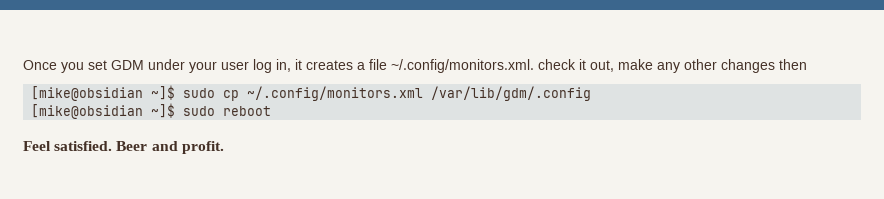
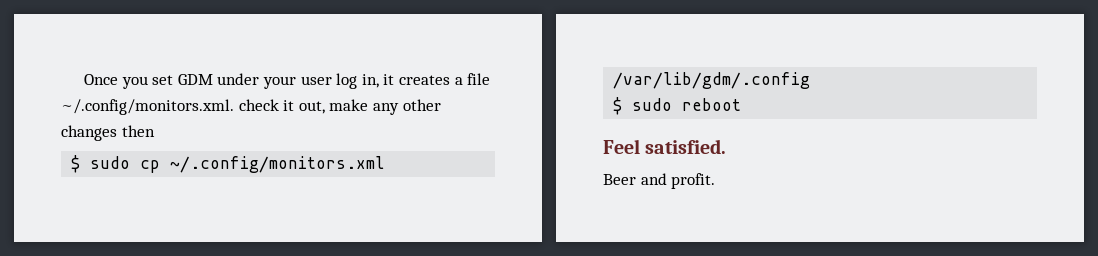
- [mike@obsidian ~]$ sudo cp ~/.config/monitors.xml /var/lib/gdm/.config
+ $ sudo cp ~/.config/monitors.xml /var/lib/gdm/.config
- [mike@obsidian ~]$ sudo reboot
+ $ sudo reboot
- Feel satisfied. Beer and profit.
+ Feel satisfied.
+ Beer and profit.

